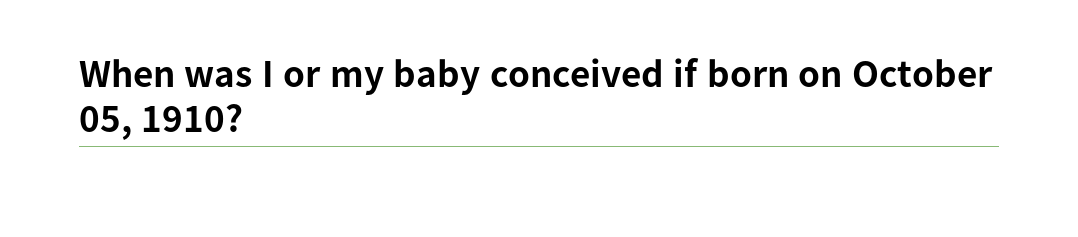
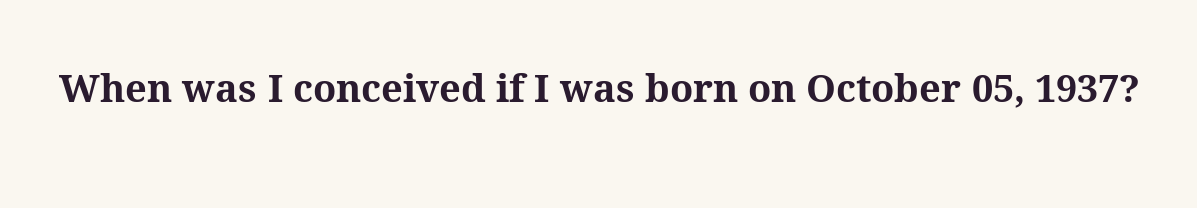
- When was I or my baby conceived if born on October 05, 1910?
+ When was I conceived if I was born on October 05, 1937?

